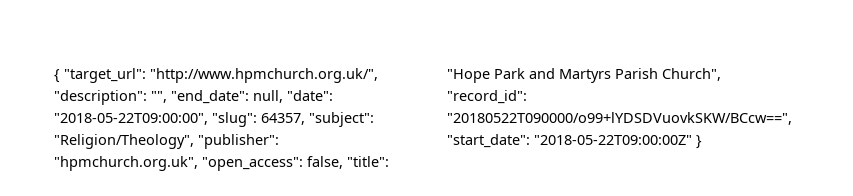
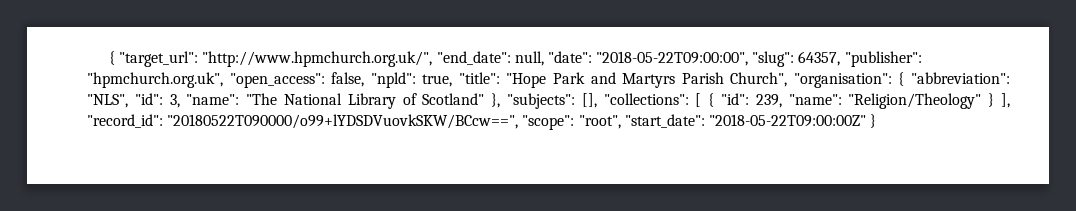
- { "target_url": "http://www.hpmchurch.org.uk/", "description": "", "end_date": null, "date": "2018-05-22T09:00:00", "slug": 64357, "subject": "Religion/Theology", "publisher": "hpmchurch.org.uk", "open_access": false, "title": "Hope Park and Martyrs Parish Church", "record_id": "20180522T090000/o99+lYDSDVuovkSKW/BCcw==", "start_date": "2018-05-22T09:00:00Z" }
+ { "target_url": "http://www.hpmchurch.org.uk/", "end_date": null, "date": "2018-05-22T09:00:00", "slug": 64357, "publisher": "hpmchurch.org.uk", "open_access": false, "npld": true, "title": "Hope Park and Martyrs Parish Church", "organisation": { "abbreviation": "NLS", "id": 3, "name": "The National Library of Scotland" }, "subjects": [], "collections": [ { "id": 239, "name": "Religion/Theology" } ], "record_id": "20180522T090000/o99+lYDSDVuovkSKW/BCcw==", "scope": "root", "start_date": "2018-05-22T09:00:00Z" }

